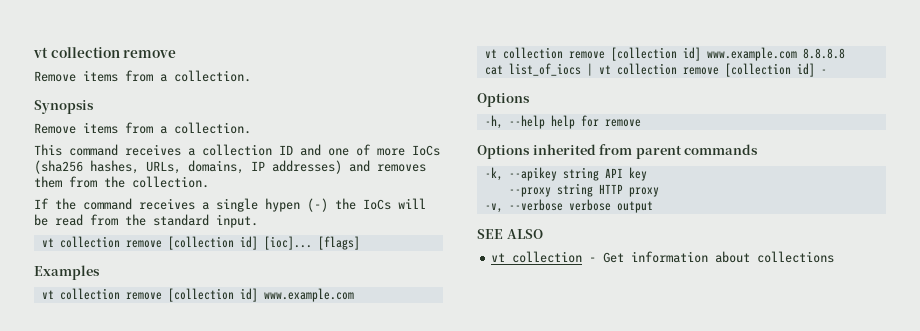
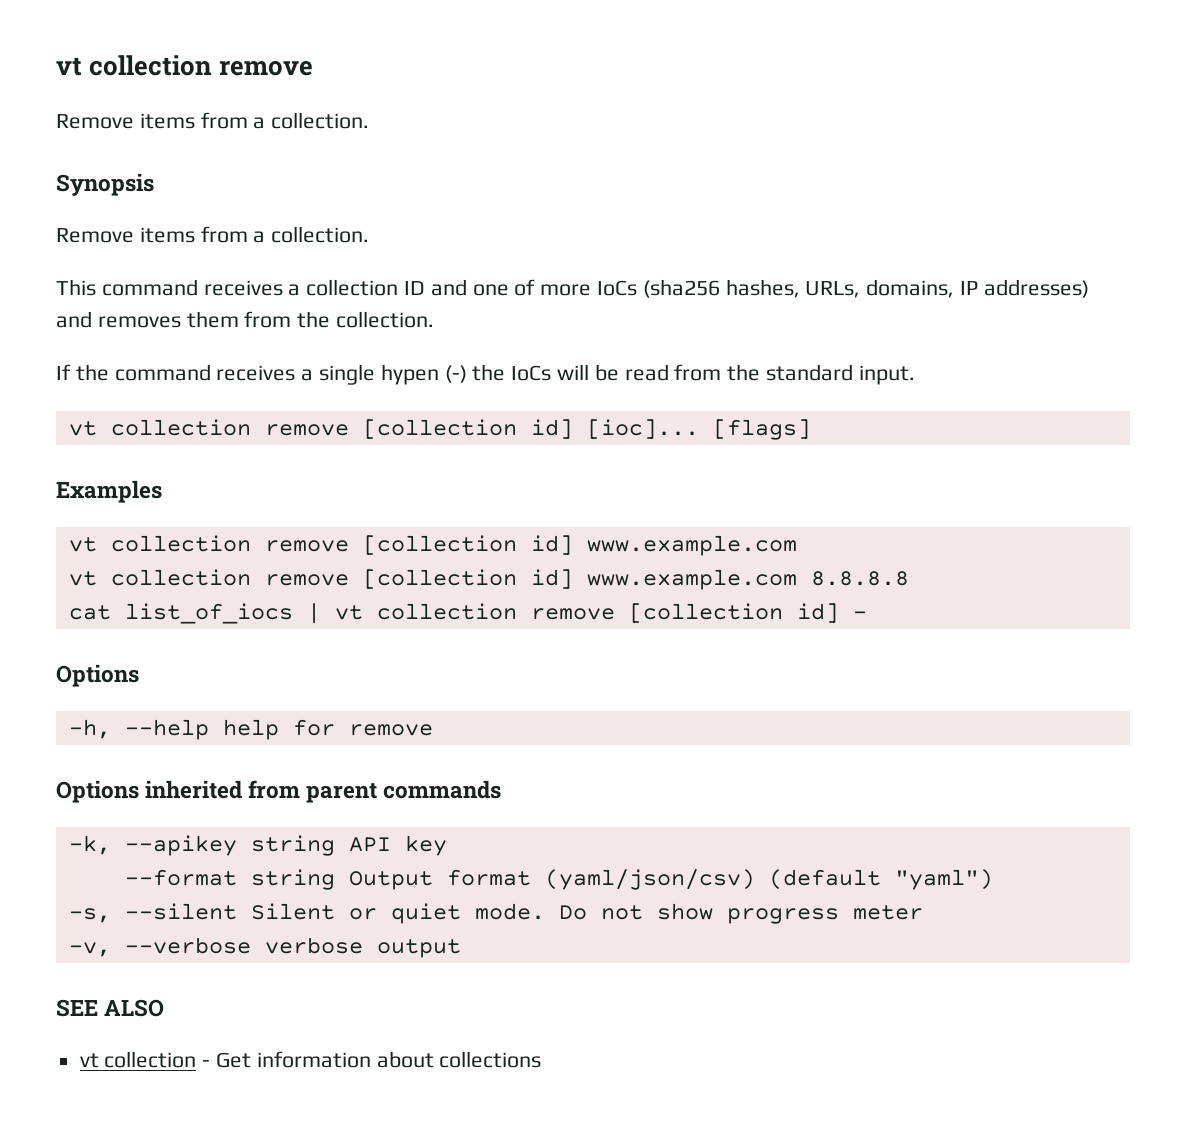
- --proxy string HTTP proxy
+ --format string Output format (yaml/json/csv) (default "yaml")
+ -s, --silent Silent or quiet mode. Do not show progress meter

